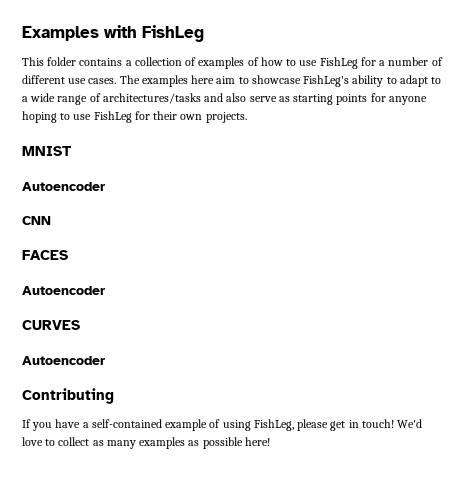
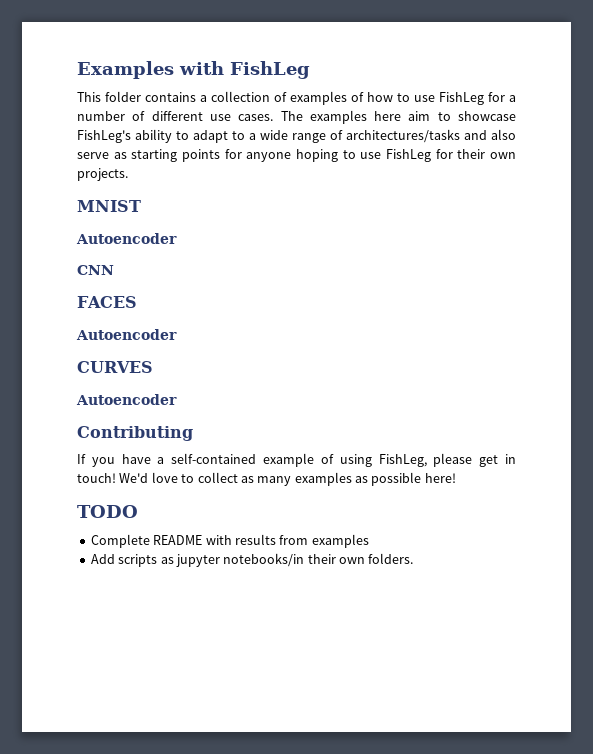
+ TODO
+ Complete README with results from examples
+ Add scripts as jupyter notebooks/in their own folders.

